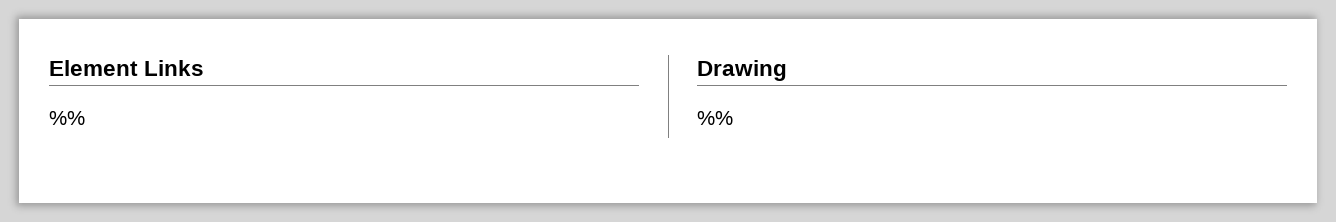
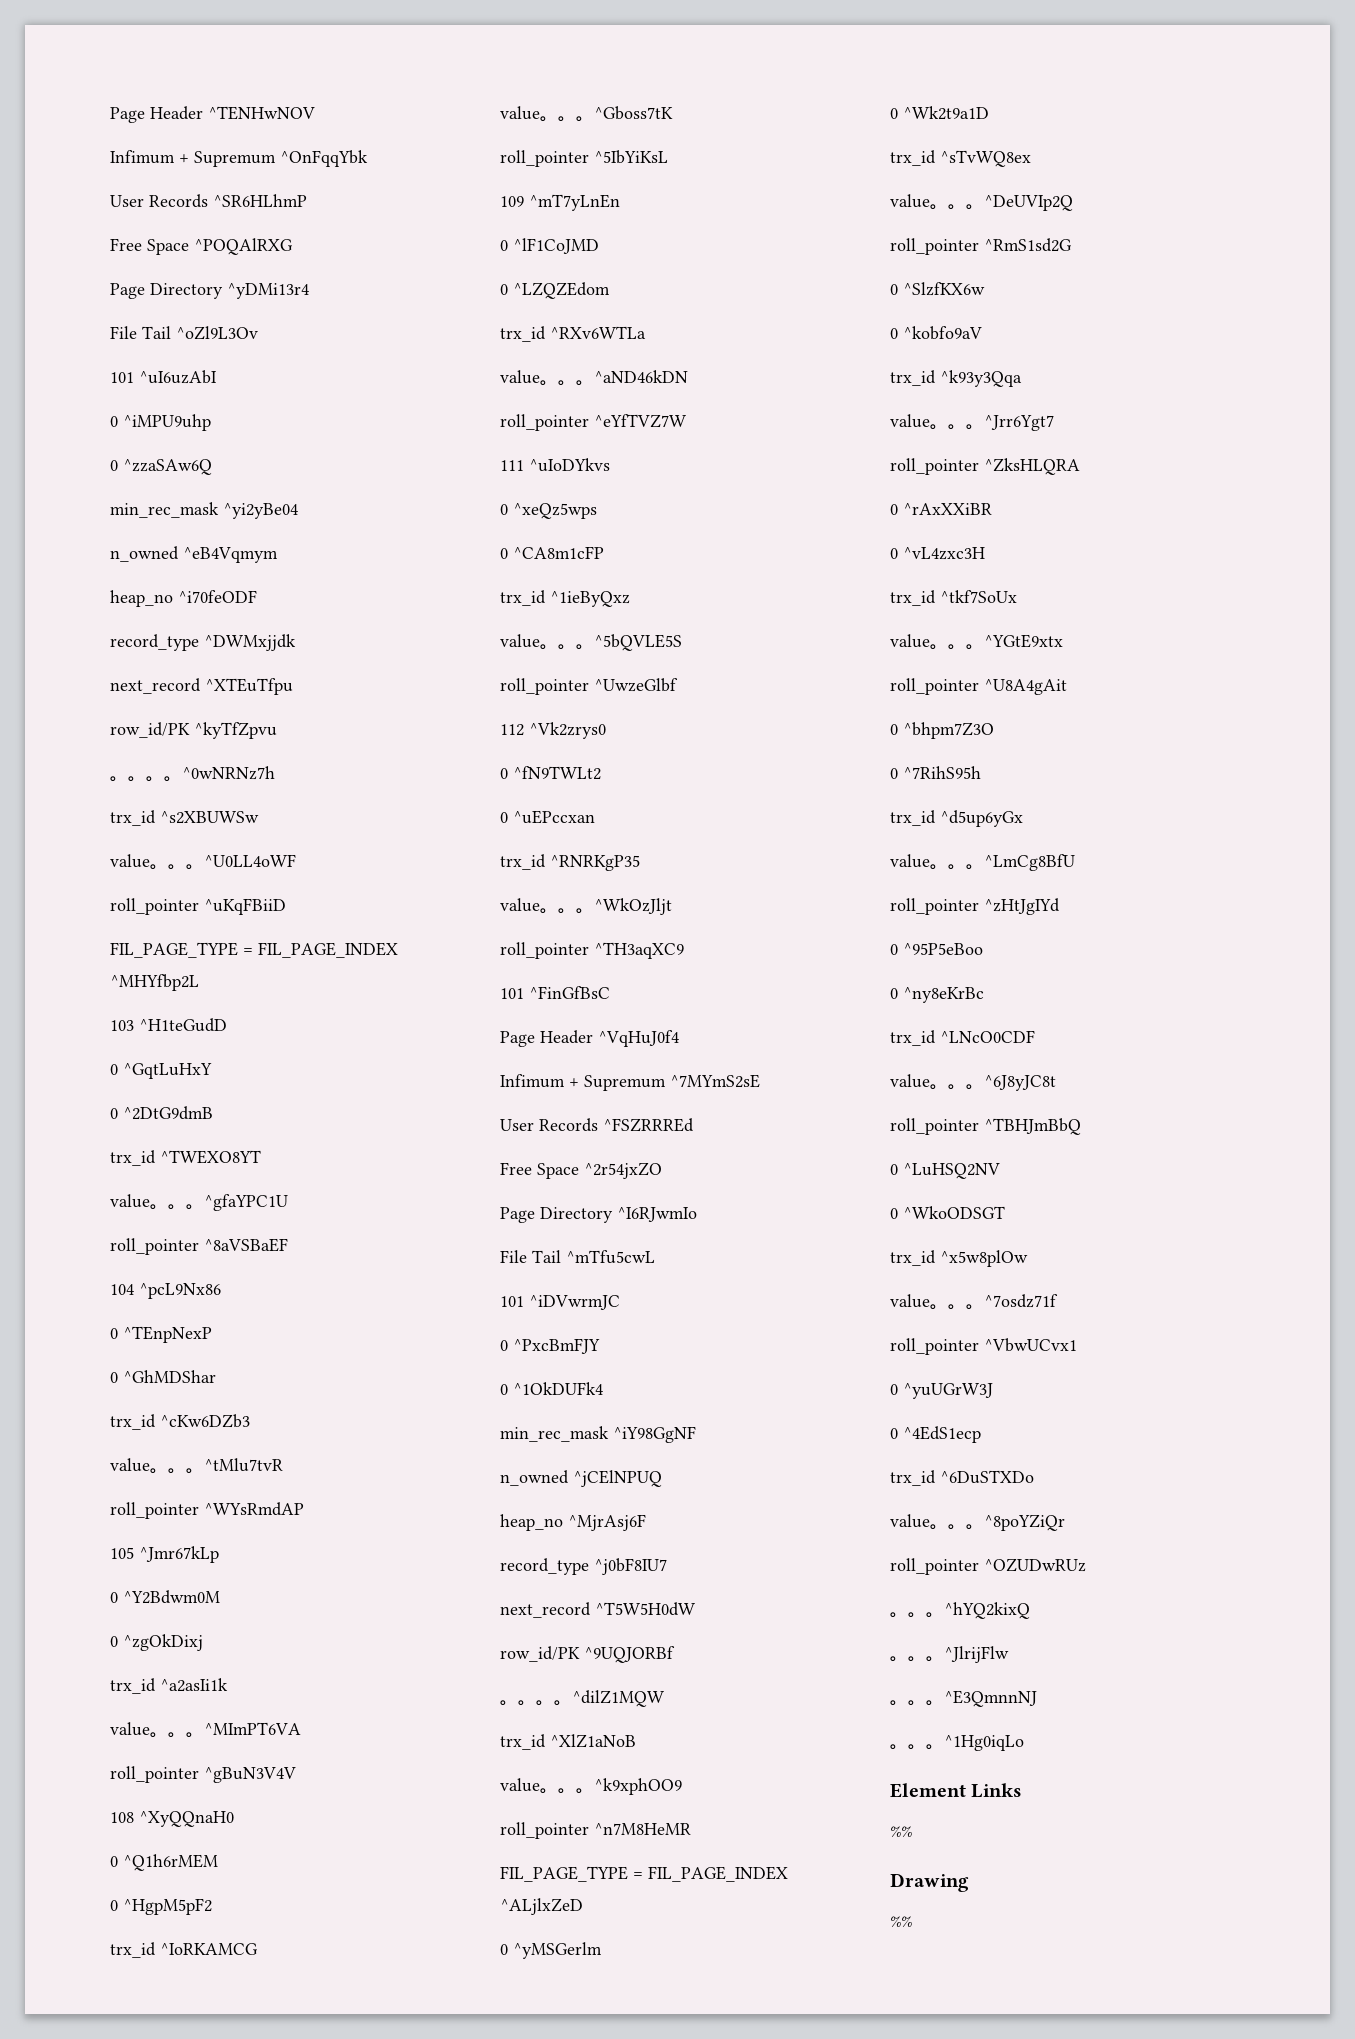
+ Page Header ^TENHwNOV
+ Infimum + Supremum ^OnFqqYbk
+ User Records ^SR6HLhmP
+ Free Space ^POQAlRXG
+ Page Directory ^yDMi13r4
+ File Tail ^oZl9L3Ov
+ 101 ^uI6uzAbI
+ 0 ^iMPU9uhp
+ 0 ^zzaSAw6Q
+ min_rec_mask ^yi2yBe04
+ n_owned ^eB4Vqmym
+ heap_no ^i70feODF
+ record_type ^DWMxjjdk
+ next_record ^XTEuTfpu
+ row_id/PK ^kyTfZpvu
+ 。。。。^0wNRNz7h
+ trx_id ^s2XBUWSw
+ value。。。^U0LL4oWF
+ roll_pointer ^uKqFBiiD
+ FIL_PAGE_TYPE = FIL_PAGE_INDEX ^MHYfbp2L
+ 103 ^H1teGudD
+ 0 ^GqtLuHxY
+ 0 ^2DtG9dmB
+ trx_id ^TWEXO8YT
+ value。。。^gfaYPC1U
+ roll_pointer ^8aVSBaEF
+ 104 ^pcL9Nx86
+ 0 ^TEnpNexP
+ 0 ^GhMDShar
+ trx_id ^cKw6DZb3
+ value。。。^tMlu7tvR
+ roll_pointer ^WYsRmdAP
+ 105 ^Jmr67kLp
+ 0 ^Y2Bdwm0M
+ 0 ^zgOkDixj
+ trx_id ^a2asIi1k
+ value。。。^MImPT6VA
+ roll_pointer ^gBuN3V4V
+ 108 ^XyQQnaH0
+ 0 ^Q1h6rMEM
+ 0 ^HgpM5pF2
+ trx_id ^IoRKAMCG
+ value。。。^Gboss7tK
+ roll_pointer ^5IbYiKsL
+ 109 ^mT7yLnEn
+ 0 ^lF1CoJMD
+ 0 ^LZQZEdom
+ trx_id ^RXv6WTLa
+ value。。。^aND46kDN
+ roll_pointer ^eYfTVZ7W
+ 111 ^uIoDYkvs
+ 0 ^xeQz5wps
+ 0 ^CA8m1cFP
+ trx_id ^1ieByQxz
+ value。。。^5bQVLE5S
+ roll_pointer ^UwzeGlbf
+ 112 ^Vk2zrys0
+ 0 ^fN9TWLt2
+ 0 ^uEPccxan
+ trx_id ^RNRKgP35
+ value。。。^WkOzJljt
+ roll_pointer ^TH3aqXC9
+ 101 ^FinGfBsC
+ Page Header ^VqHuJ0f4
+ Infimum + Supremum ^7MYmS2sE
+ User Records ^FSZRRREd
+ Free Space ^2r54jxZO
+ Page Directory ^I6RJwmIo
+ File Tail ^mTfu5cwL
+ 101 ^iDVwrmJC
+ 0 ^PxcBmFJY
+ 0 ^1OkDUFk4
+ min_rec_mask ^iY98GgNF
+ n_owned ^jCElNPUQ
+ heap_no ^MjrAsj6F
+ record_type ^j0bF8IU7
+ next_record ^T5W5H0dW
+ row_id/PK ^9UQJORBf
+ 。。。。^dilZ1MQW
+ trx_id ^XlZ1aNoB
+ value。。。^k9xphOO9
+ roll_pointer ^n7M8HeMR
+ FIL_PAGE_TYPE = FIL_PAGE_INDEX ^ALjlxZeD
+ 0 ^yMSGerlm
+ 0 ^Wk2t9a1D
+ trx_id ^sTvWQ8ex
+ value。。。^DeUVIp2Q
+ roll_pointer ^RmS1sd2G
+ 0 ^SlzfKX6w
+ 0 ^kobfo9aV
+ trx_id ^k93y3Qqa
+ value。。。^Jrr6Ygt7
+ roll_pointer ^ZksHLQRA
+ 0 ^rAxXXiBR
+ 0 ^vL4zxc3H
+ trx_id ^tkf7SoUx
+ value。。。^YGtE9xtx
+ roll_pointer ^U8A4gAit
+ 0 ^bhpm7Z3O
+ 0 ^7RihS95h
+ trx_id ^d5up6yGx
+ value。。。^LmCg8BfU
+ roll_pointer ^zHtJgIYd
+ 0 ^95P5eBoo
+ 0 ^ny8eKrBc
+ trx_id ^LNcO0CDF
+ value。。。^6J8yJC8t
+ roll_pointer ^TBHJmBbQ
+ 0 ^LuHSQ2NV
+ 0 ^WkoODSGT
+ trx_id ^x5w8plOw
+ value。。。^7osdz71f
+ roll_pointer ^VbwUCvx1
+ 0 ^yuUGrW3J
+ 0 ^4EdS1ecp
+ trx_id ^6DuSTXDo
+ value。。。^8poYZiQr
+ roll_pointer ^OZUDwRUz
+ 。。。^hYQ2kixQ
+ 。。。^JlrijFlw
+ 。。。^E3QmnnNJ
+ 。。。^1Hg0iqLo

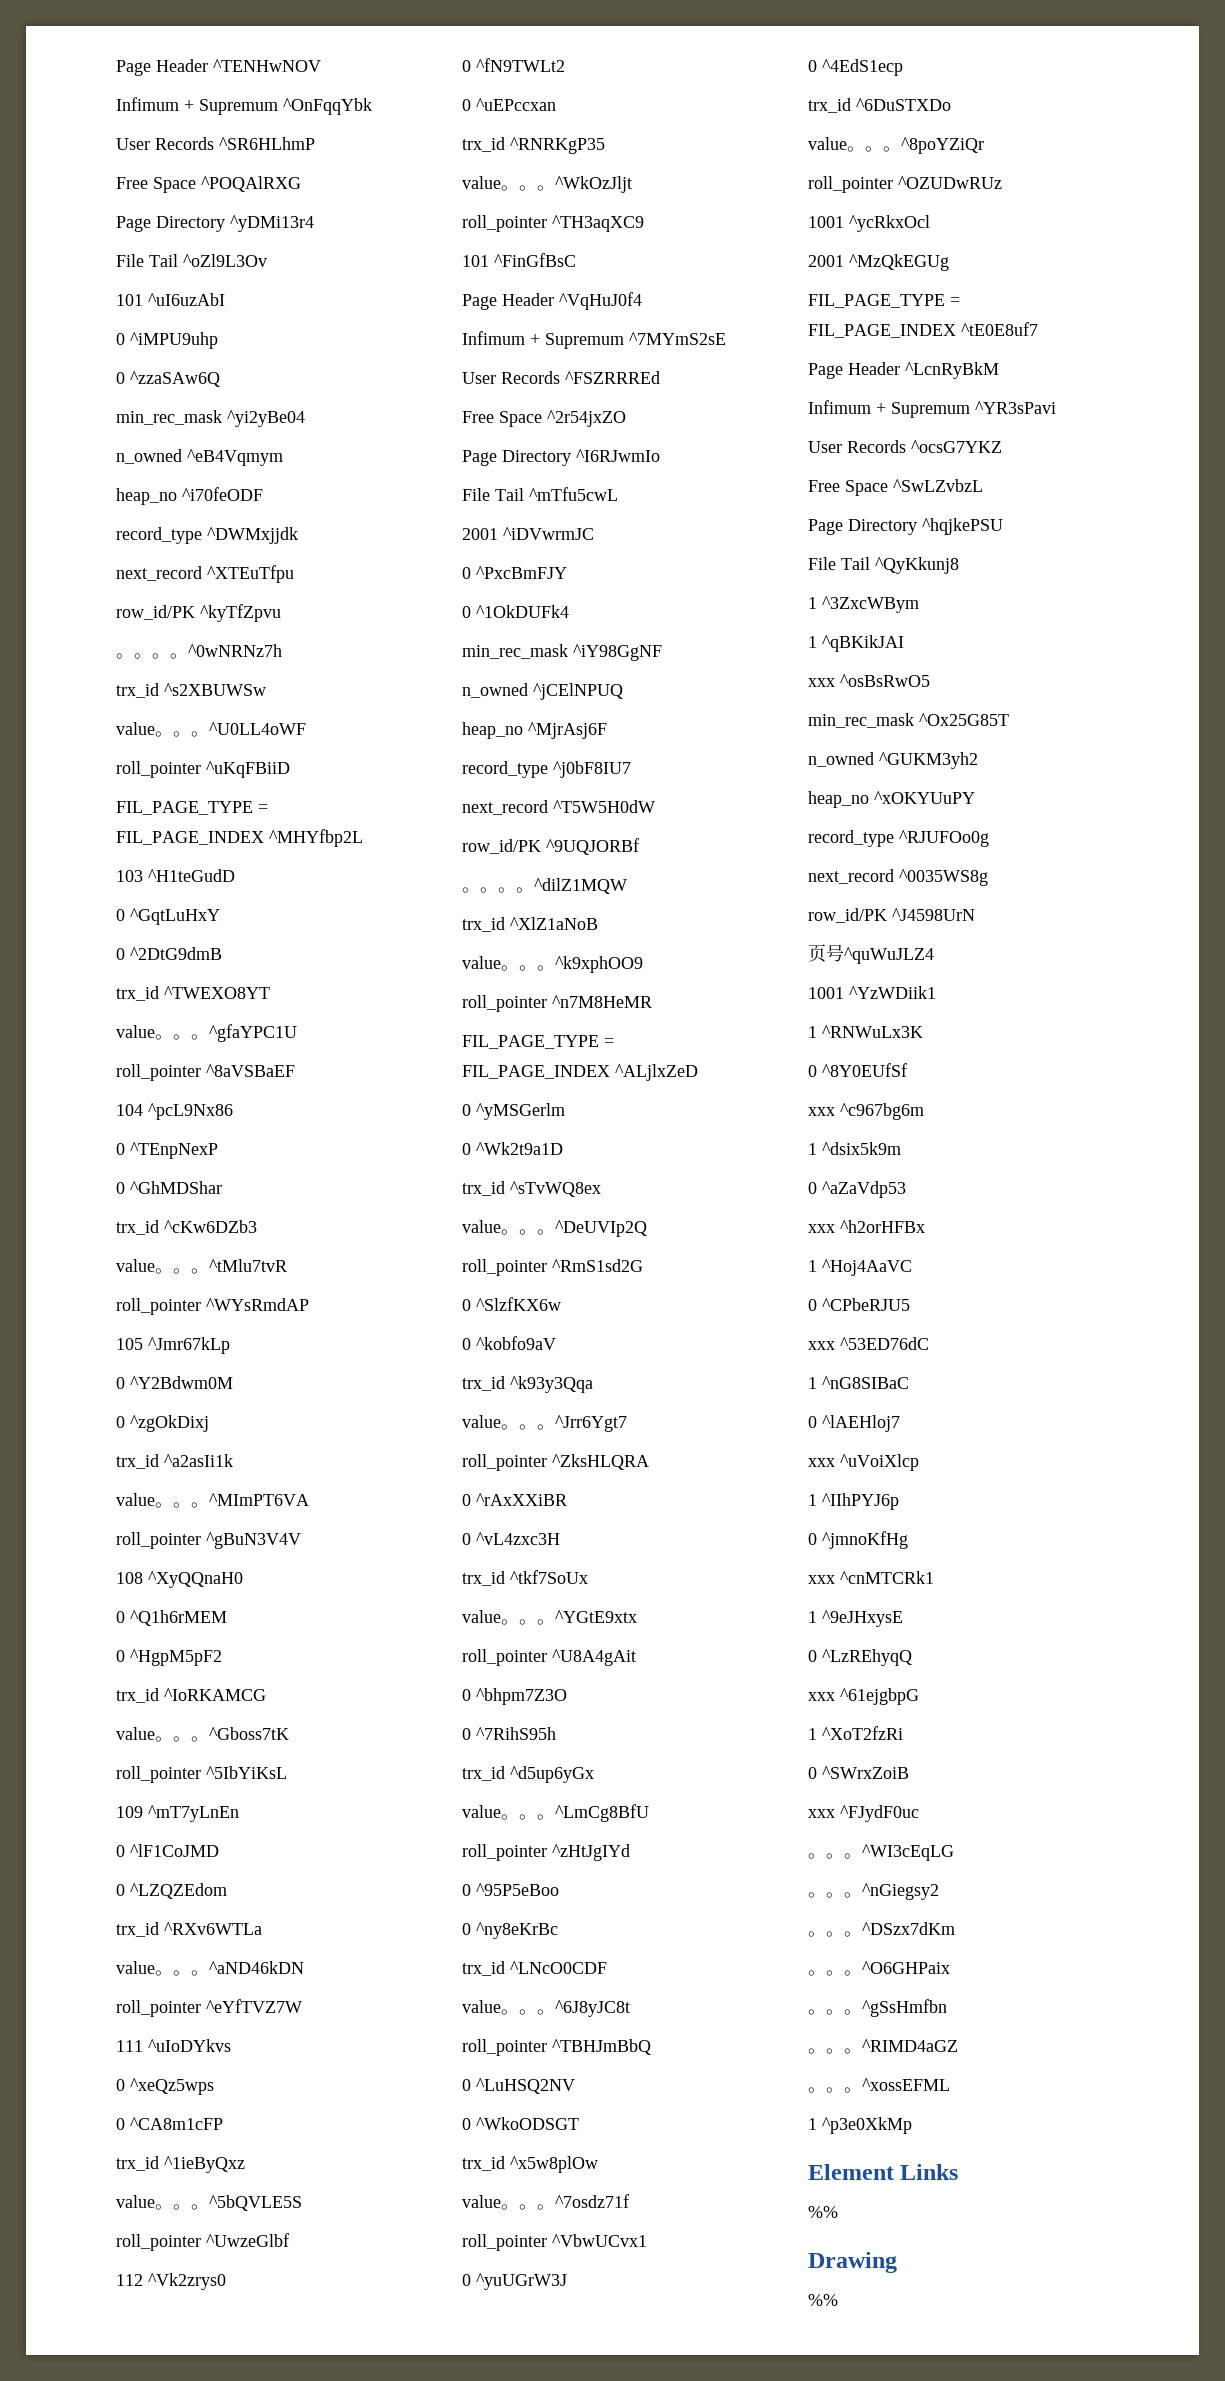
- 101 ^iDVwrmJC
+ 2001 ^iDVwrmJC
- 。。。^hYQ2kixQ
- 。。。^JlrijFlw
- 。。。^E3QmnnNJ
- 。。。^1Hg0iqLo
+ 1001 ^ycRkxOcl
+ 2001 ^MzQkEGUg
+ FIL_PAGE_TYPE = FIL_PAGE_INDEX ^tE0E8uf7
+ Page Header ^LcnRyBkM
+ Infimum + Supremum ^YR3sPavi
+ User Records ^ocsG7YKZ
+ Free Space ^SwLZvbzL
+ Page Directory ^hqjkePSU
+ File Tail ^QyKkunj8
+ 1 ^3ZxcWBym
+ 1 ^qBKikJAI
+ xxx ^osBsRwO5
+ min_rec_mask ^Ox25G85T
+ n_owned ^GUKM3yh2
+ heap_no ^xOKYUuPY
+ record_type ^RJUFOo0g
+ next_record ^0035WS8g
+ row_id/PK ^J4598UrN
+ 页号^quWuJLZ4
+ 1001 ^YzWDiik1
+ 1 ^RNWuLx3K
+ 0 ^8Y0EUfSf
+ xxx ^c967bg6m
+ 1 ^dsix5k9m
+ 0 ^aZaVdp53
+ xxx ^h2orHFBx
+ 1 ^Hoj4AaVC
+ 0 ^CPbeRJU5
+ xxx ^53ED76dC
+ 1 ^nG8SIBaC
+ 0 ^lAEHloj7
+ xxx ^uVoiXlcp
+ 1 ^IIhPYJ6p
+ 0 ^jmnoKfHg
+ xxx ^cnMTCRk1
+ 1 ^9eJHxysE
+ 0 ^LzREhyqQ
+ xxx ^61ejgbpG
+ 1 ^XoT2fzRi
+ 0 ^SWrxZoiB
+ xxx ^FJydF0uc
+ 。。。^WI3cEqLG
+ 。。。^nGiegsy2
+ 。。。^DSzx7dKm
+ 。。。^O6GHPaix
+ 。。。^gSsHmfbn
+ 。。。^RIMD4aGZ
+ 。。。^xossEFML
+ 1 ^p3e0XkMp

